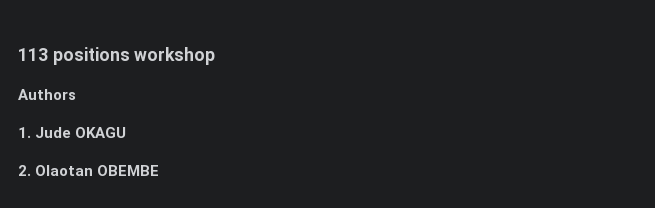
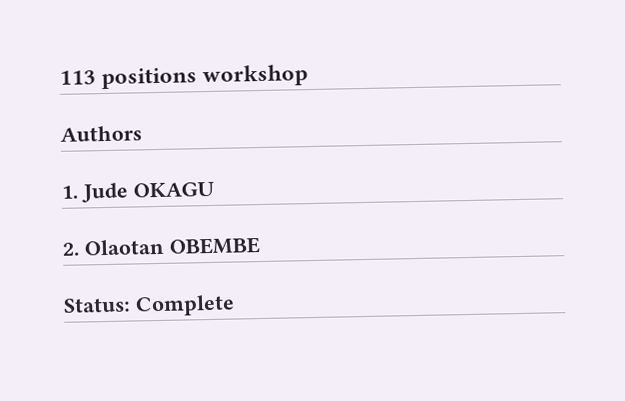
+ Status: Complete

